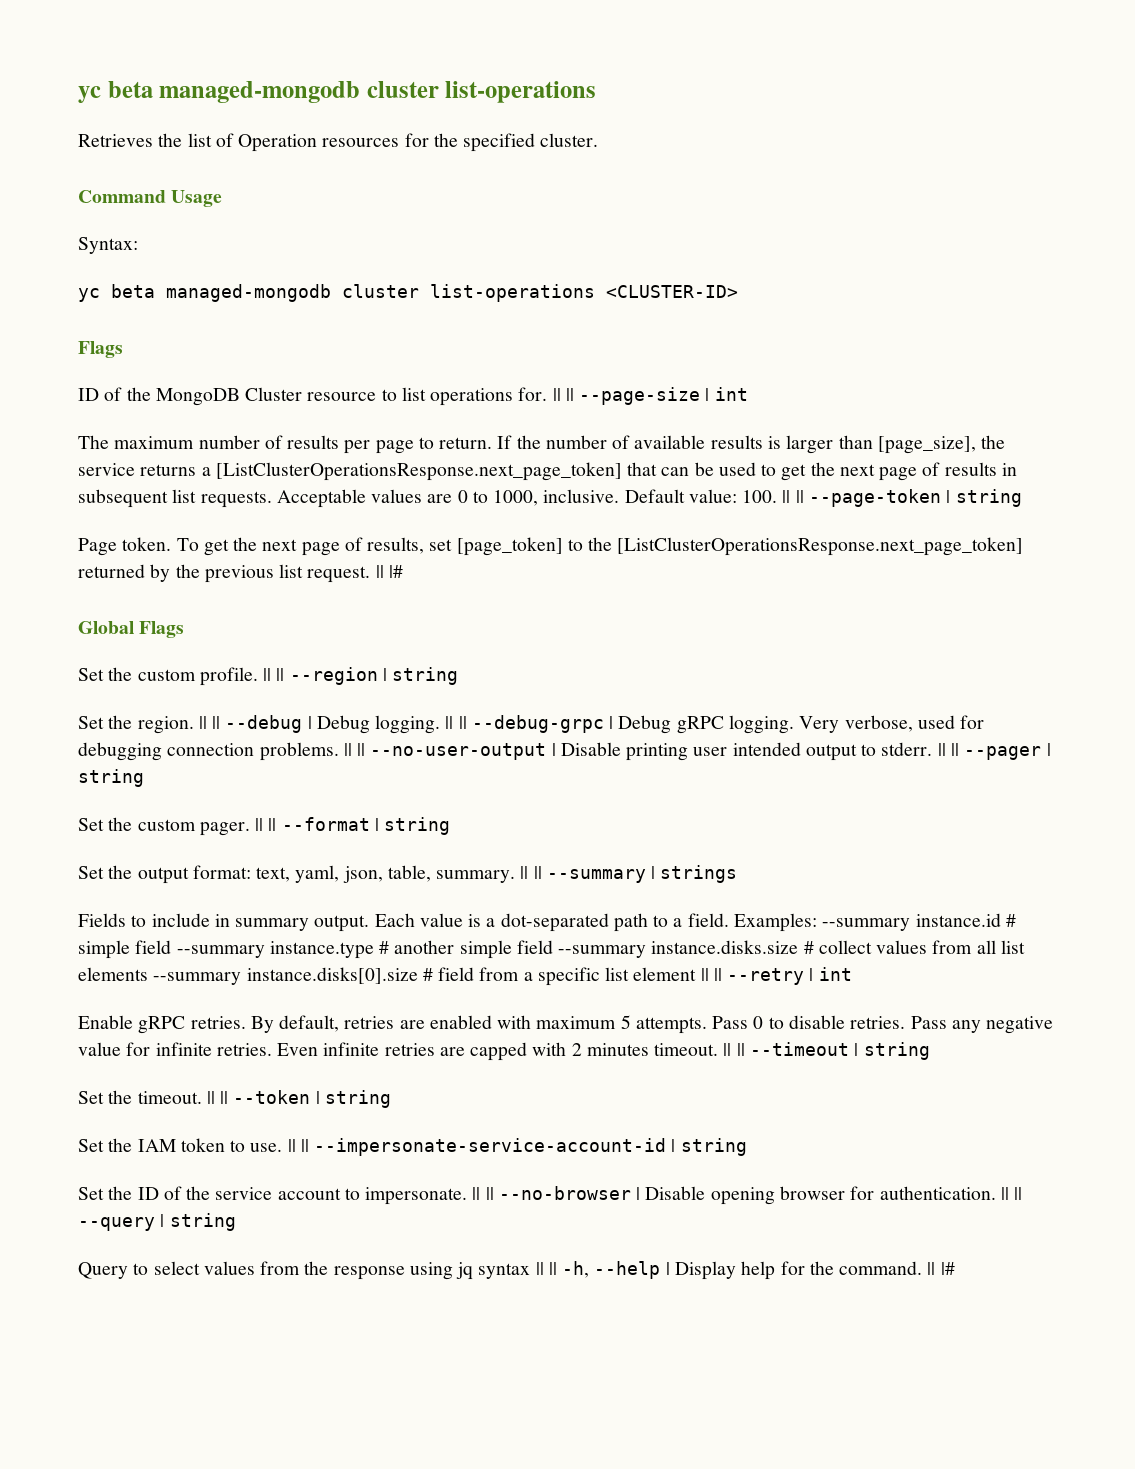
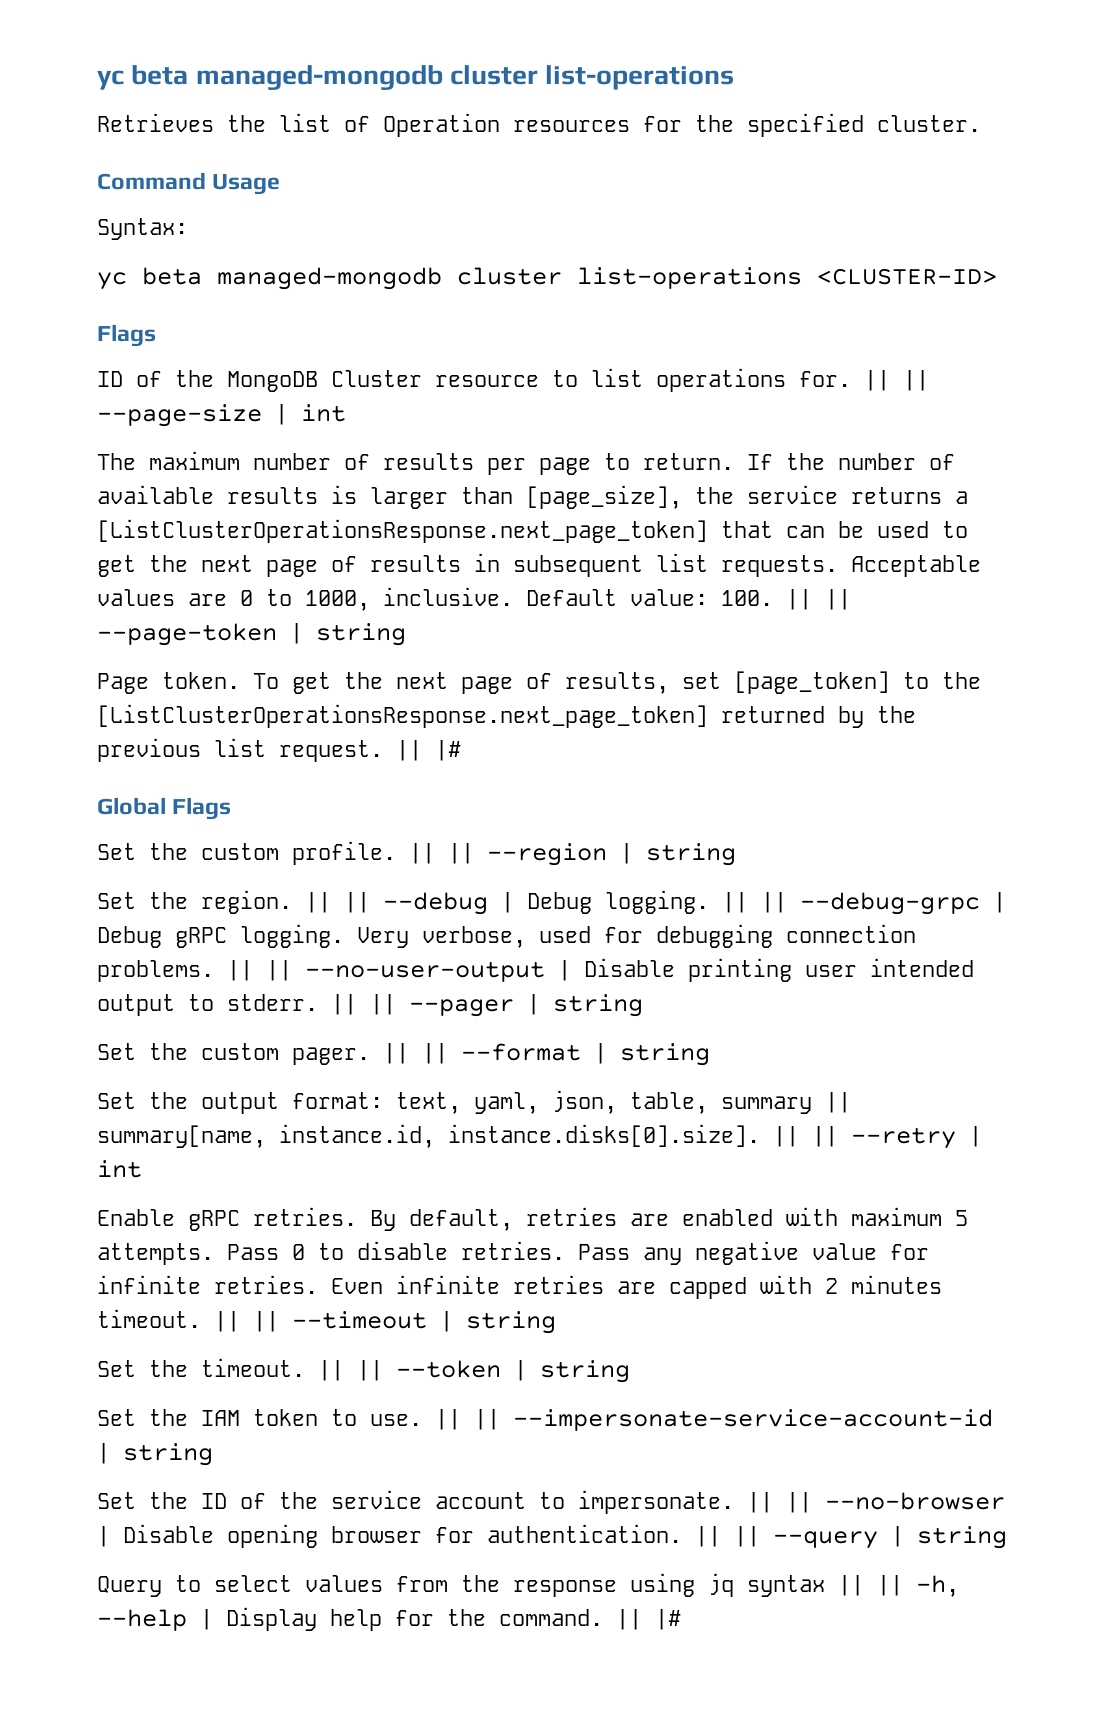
- Set the output format: text, yaml, json, table, summary. || || --summary | strings
- Fields to include in summary output. Each value is a dot-separated path to a field. Examples: --summary instance.id # simple field --summary instance.type # another simple field --summary instance.disks.size # collect values from all list elements --summary instance.disks[0].size # field from a specific list element || || --retry | int
+ Set the output format: text, yaml, json, table, summary || summary[name, instance.id, instance.disks[0].size]. || || --retry | int

